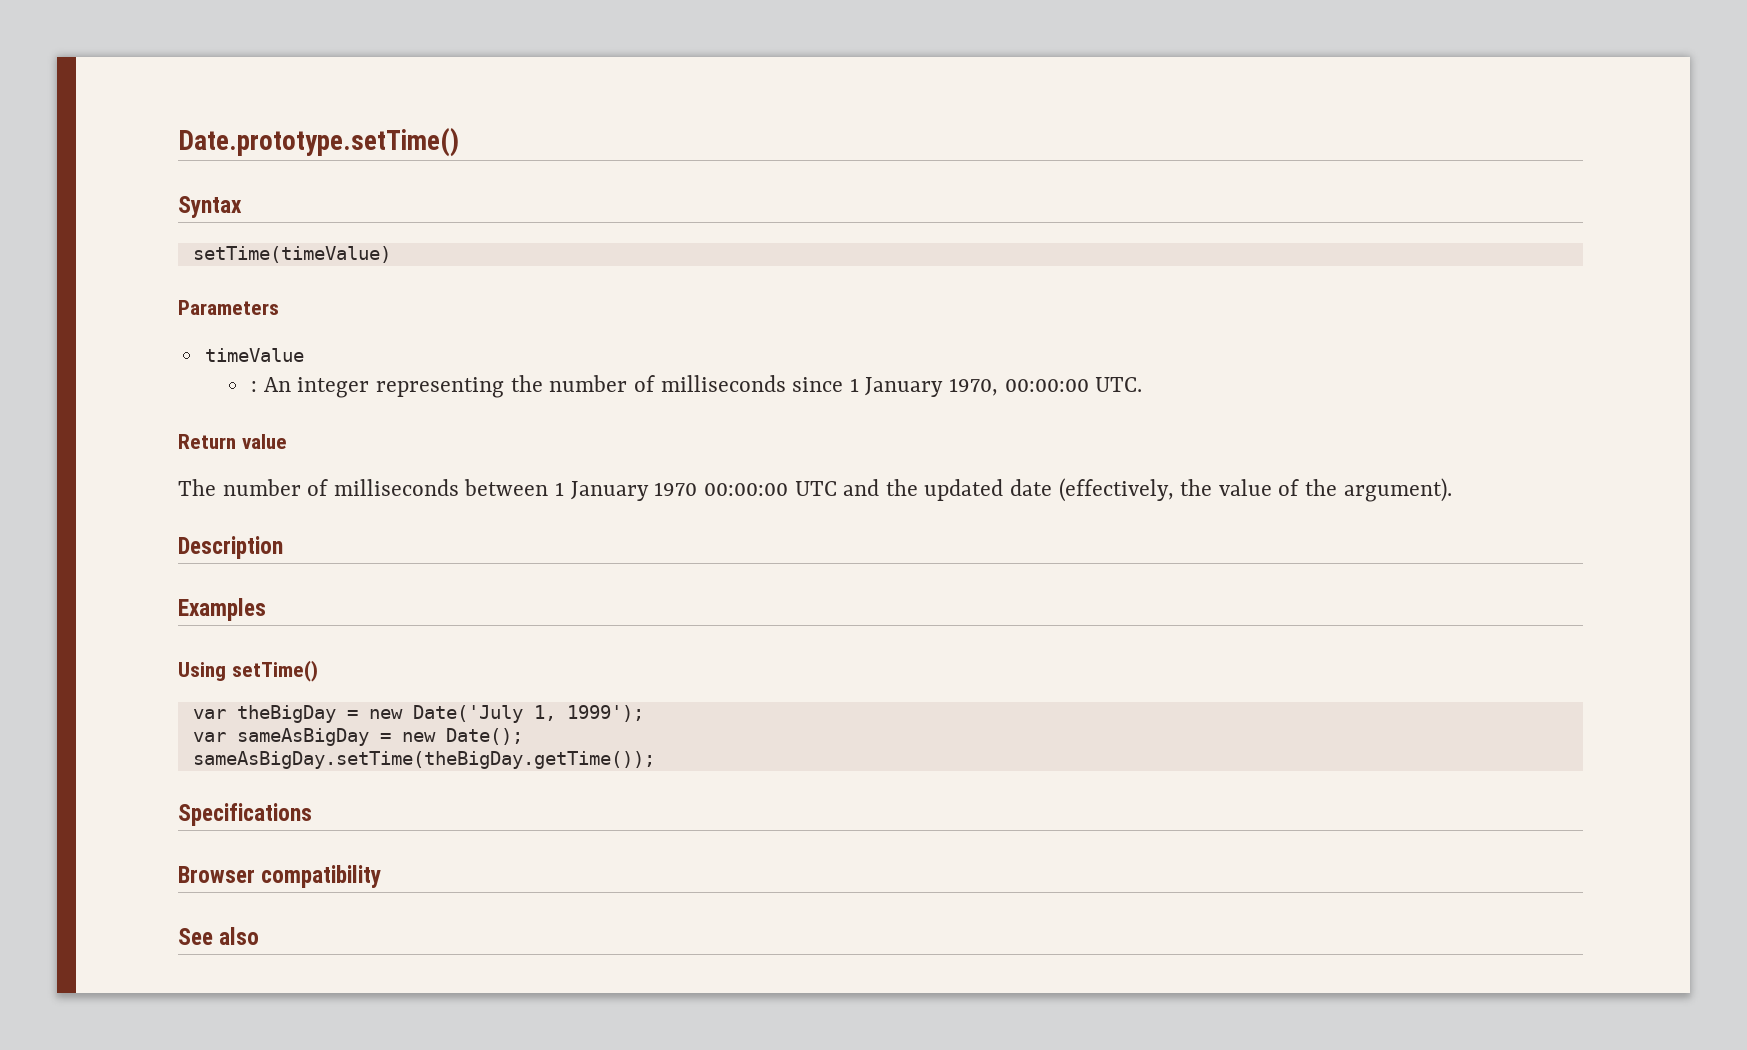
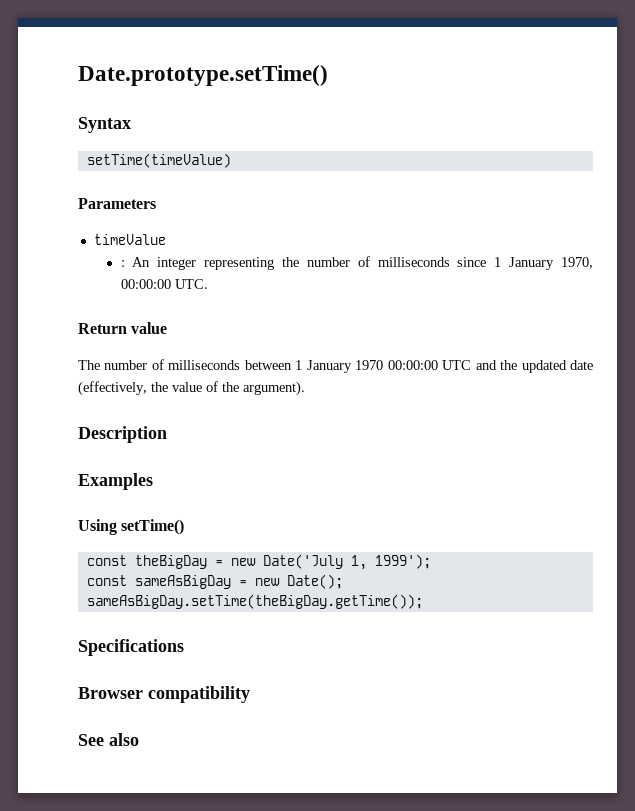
- var theBigDay = new Date('July 1, 1999');
+ const theBigDay = new Date('July 1, 1999');
- var sameAsBigDay = new Date();
+ const sameAsBigDay = new Date();

